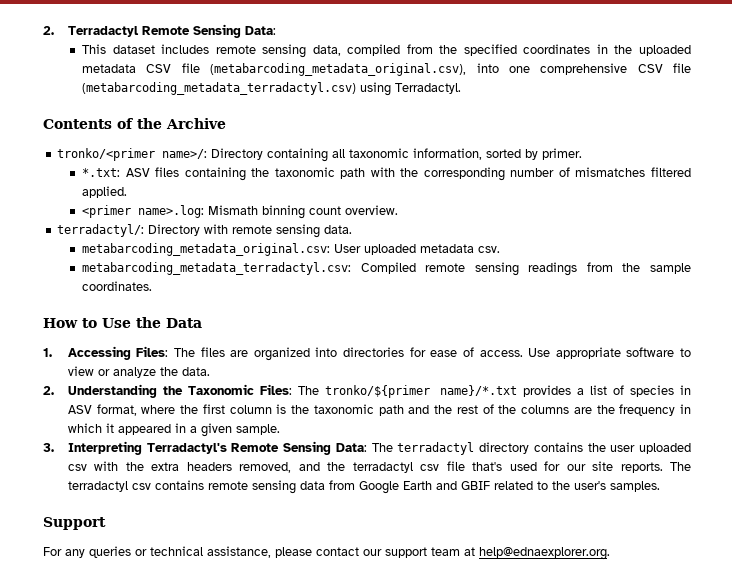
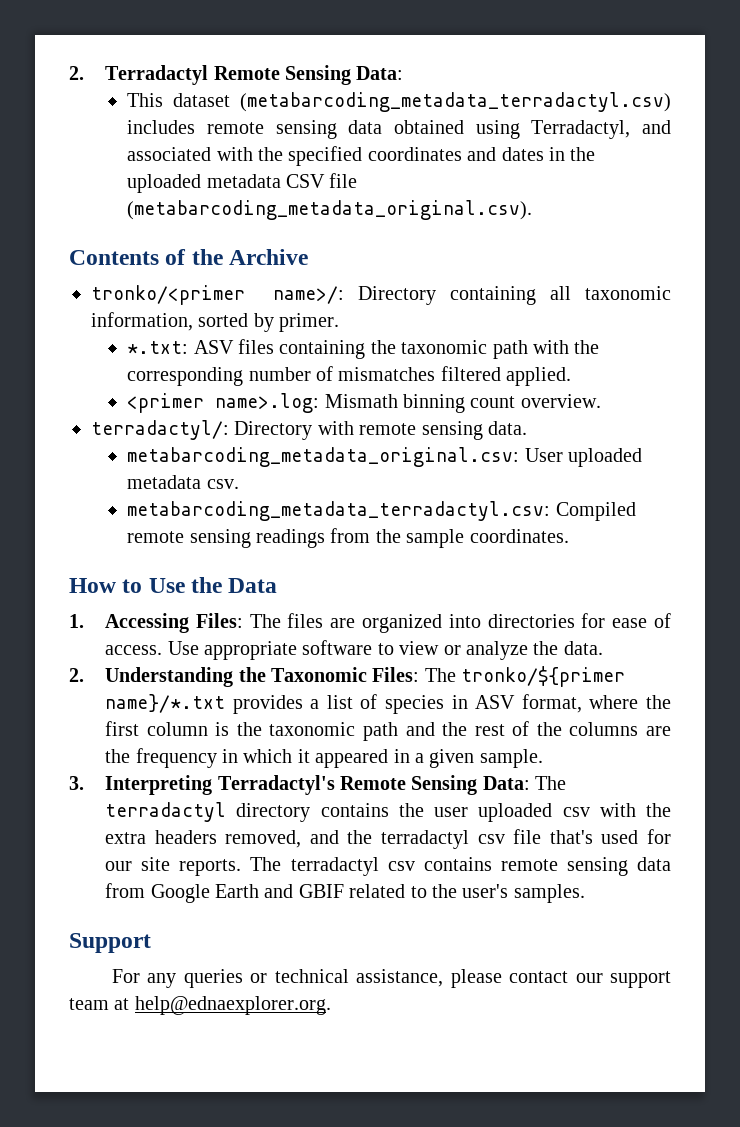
- This dataset includes remote sensing data, compiled from the specified coordinates in the uploaded metadata CSV file (metabarcoding_metadata_original.csv), into one comprehensive CSV file (metabarcoding_metadata_terradactyl.csv) using Terradactyl.
+ This dataset (metabarcoding_metadata_terradactyl.csv) includes remote sensing data obtained using Terradactyl, and associated with the specified coordinates and dates in the uploaded metadata CSV file (metabarcoding_metadata_original.csv).

